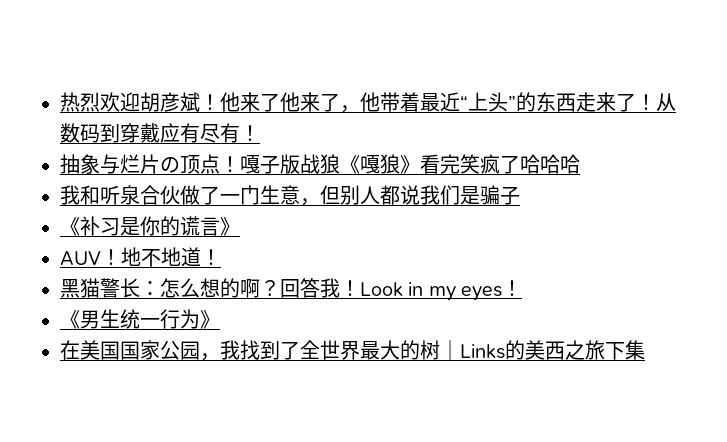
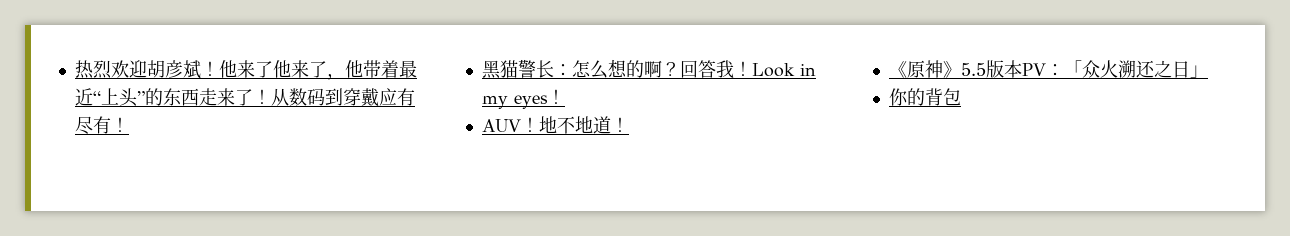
- 抽象与烂片の顶点！嘎子版战狼《嘎狼》看完笑疯了哈哈哈
- 我和听泉合伙做了一门生意，但别人都说我们是骗子
- 《补习是你的谎言》
- AUV！地不地道！
- 《男生统一行为》
- 在美国国家公园，我找到了全世界最大的树｜Links的美西之旅下集
+ AUV！地不地道！
+ 《原神》5.5版本PV：「众火溯还之日」
+ 你的背包

